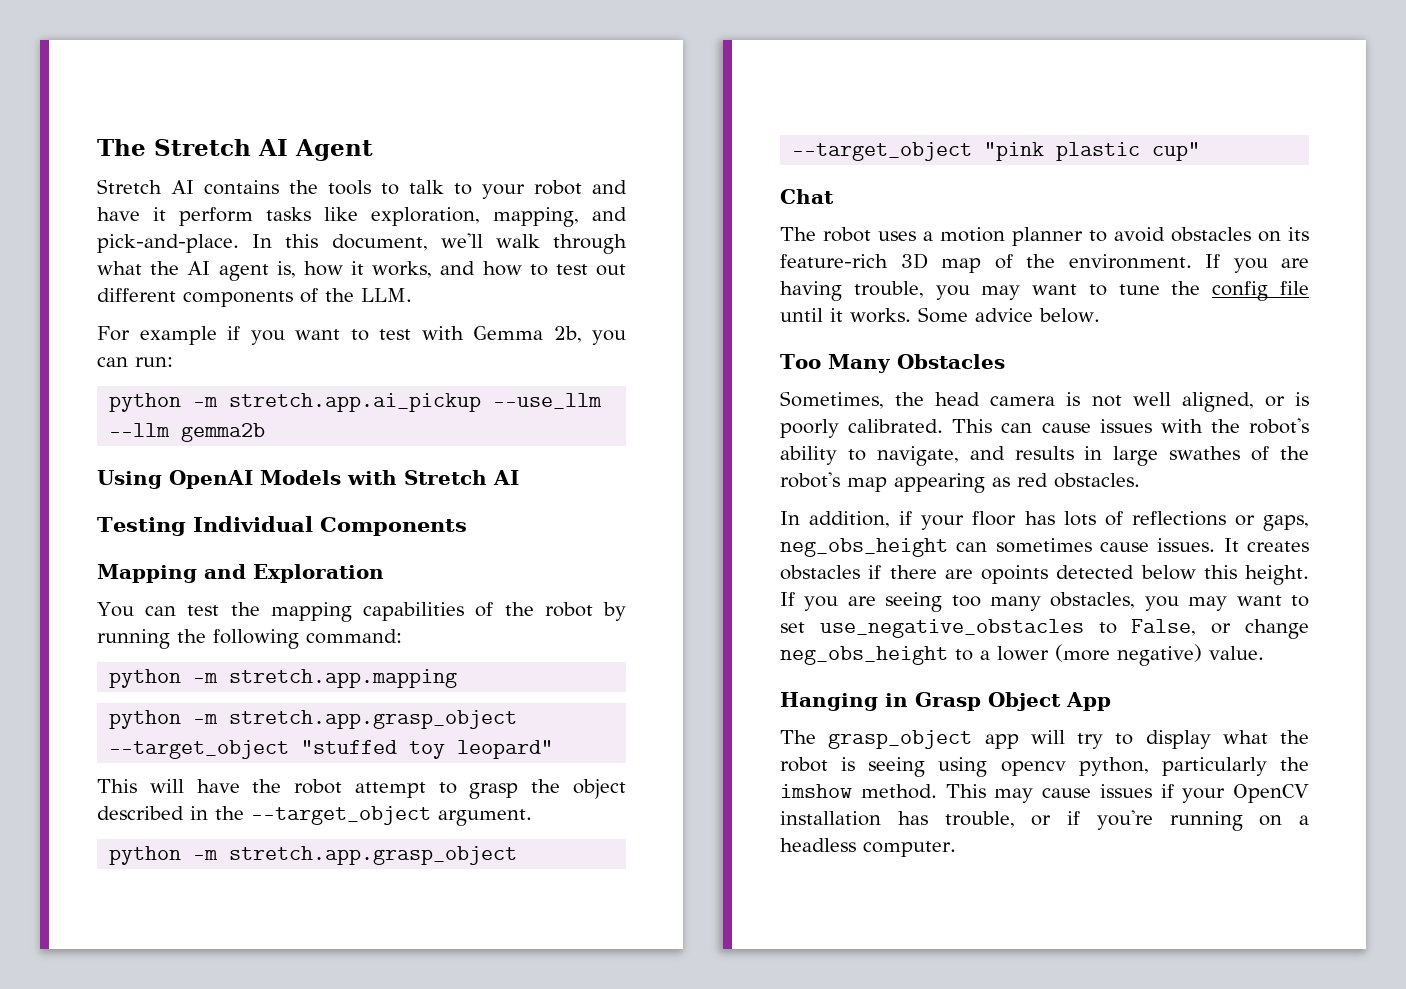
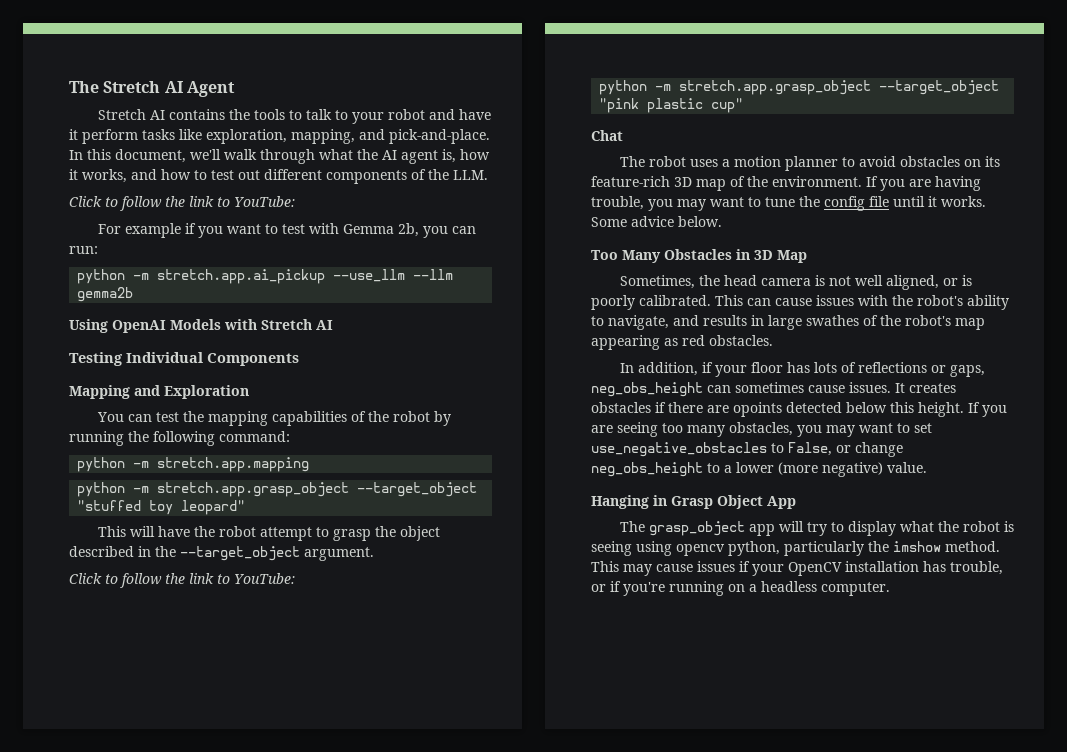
  In this document, we'll walk through what the AI agent is, how it works, and how to test out different components of the LLM.
+ Click to follow the link to YouTube:
  This will have the robot attempt to grasp the object described in the --target_object argument.
+ Click to follow the link to YouTube:
- Too Many Obstacles
+ Too Many Obstacles in 3D Map

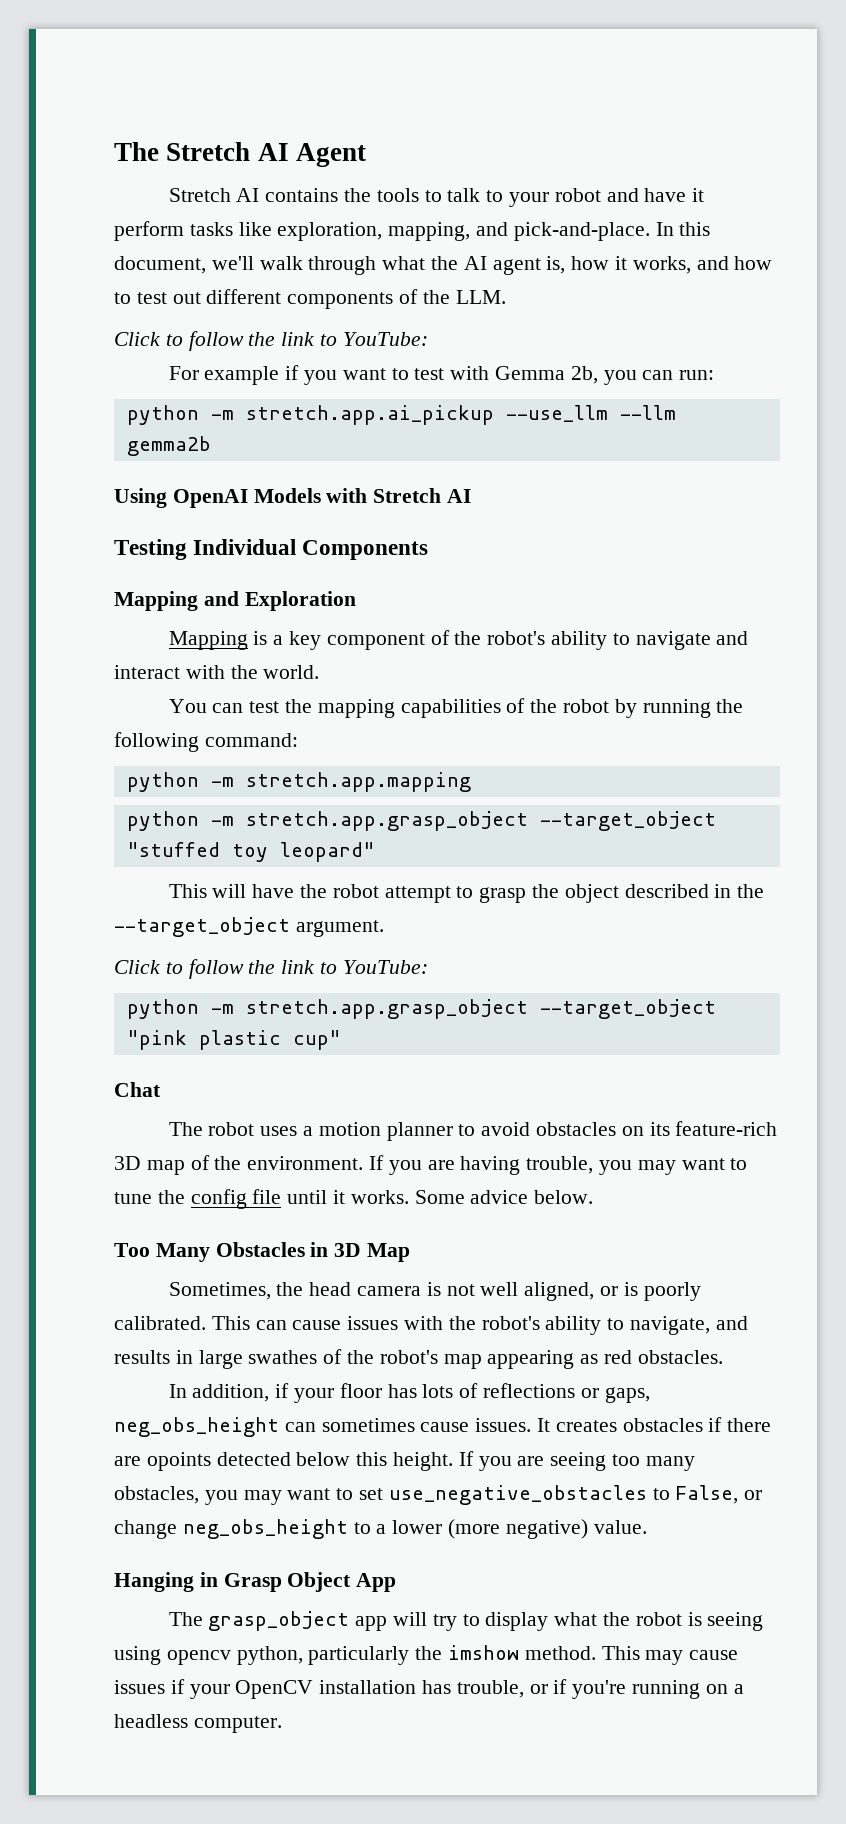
+ Mapping is a key component of the robot's ability to navigate and interact with the world.

